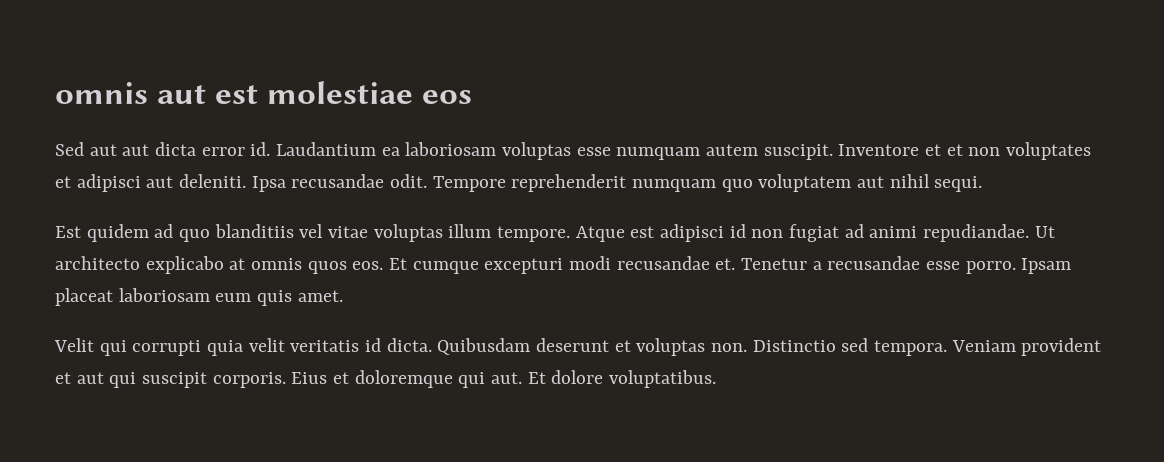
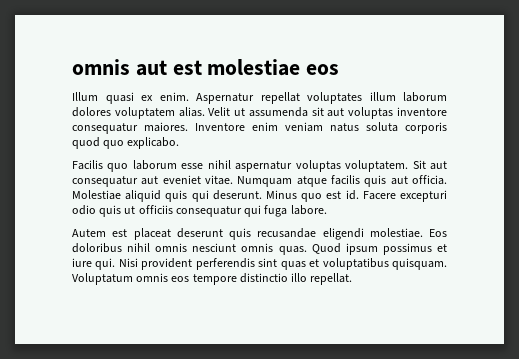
- Sed aut aut dicta error id. Laudantium ea laboriosam voluptas esse numquam autem suscipit. Inventore et et non voluptates et adipisci aut deleniti. Ipsa recusandae odit. Tempore reprehenderit numquam quo voluptatem aut nihil sequi.
- Est quidem ad quo blanditiis vel vitae voluptas illum tempore. Atque est adipisci id non fugiat ad animi repudiandae. Ut architecto explicabo at omnis quos eos. Et cumque excepturi modi recusandae et. Tenetur a recusandae esse porro. Ipsam placeat laboriosam eum quis amet.
- Velit qui corrupti quia velit veritatis id dicta. Quibusdam deserunt et voluptas non. Distinctio sed tempora. Veniam provident et aut qui suscipit corporis. Eius et doloremque qui aut. Et dolore voluptatibus.
+ Illum quasi ex enim. Aspernatur repellat voluptates illum laborum dolores voluptatem alias. Velit ut assumenda sit aut voluptas inventore consequatur maiores. Inventore enim veniam natus soluta corporis quod quo explicabo.
+ Facilis quo laborum esse nihil aspernatur voluptas voluptatem. Sit aut consequatur aut eveniet vitae. Numquam atque facilis quis aut officia. Molestiae aliquid quis qui deserunt. Minus quo est id. Facere excepturi odio quis ut officiis consequatur qui fuga labore.
+ Autem est placeat deserunt quis recusandae eligendi molestiae. Eos doloribus nihil omnis nesciunt omnis quas. Quod ipsum possimus et iure qui. Nisi provident perferendis sint quas et voluptatibus quisquam. Voluptatum omnis eos tempore distinctio illo repellat.

